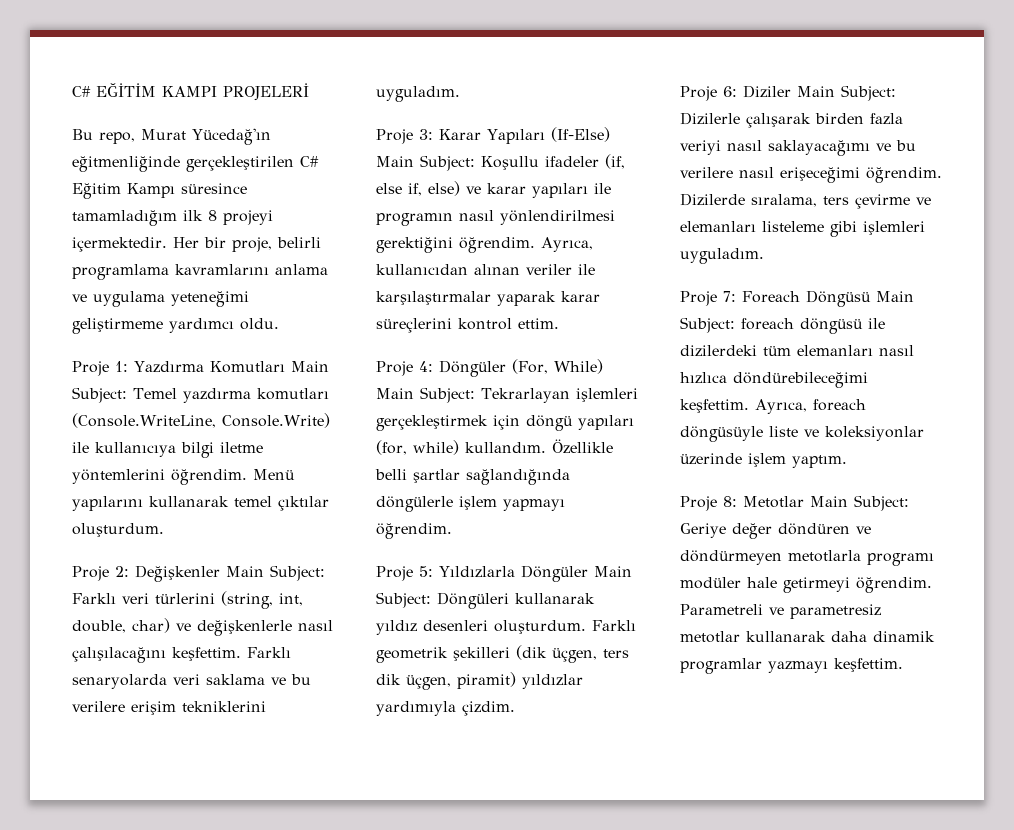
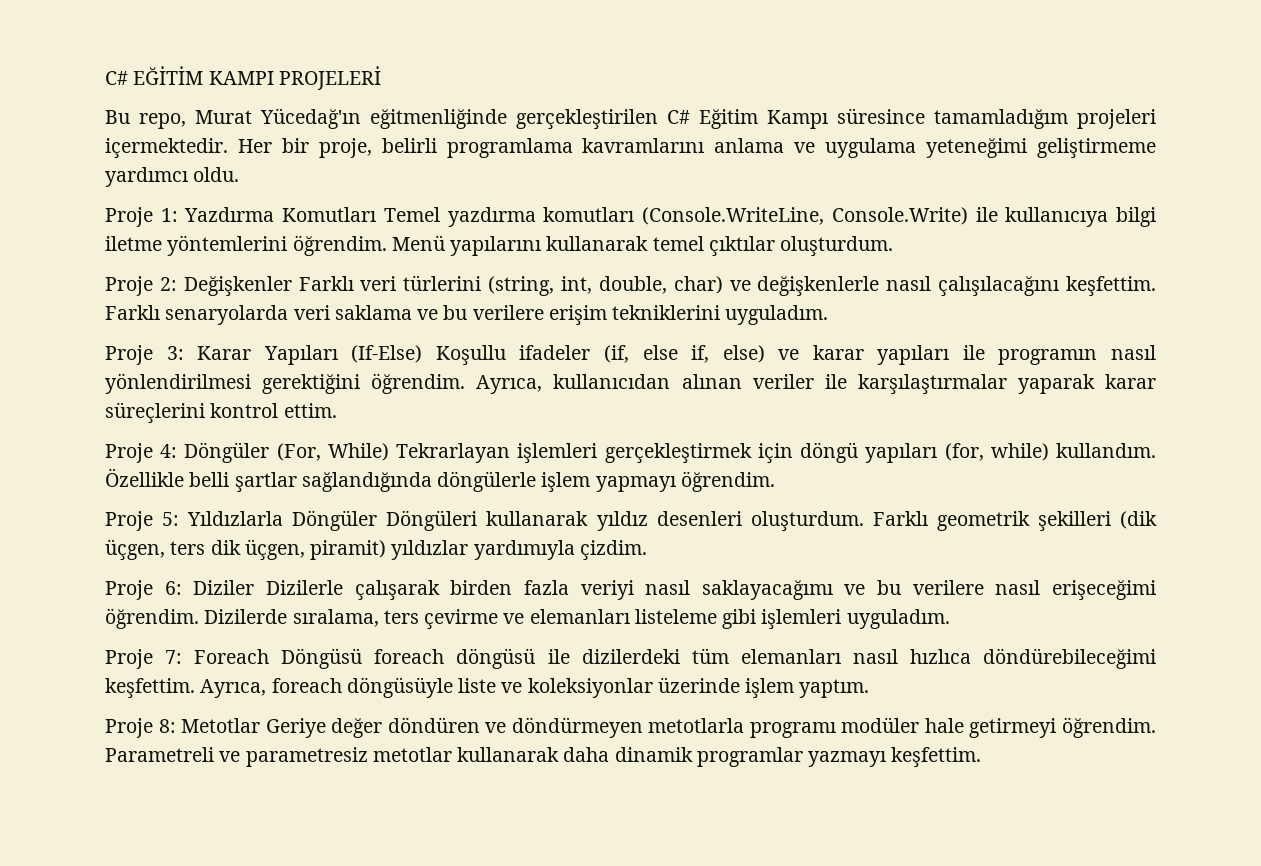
- Bu repo, Murat Yücedağ'ın eğitmenliğinde gerçekleştirilen C# Eğitim Kampı süresince tamamladığım ilk 8 projeyi içermektedir.
+ Bu repo, Murat Yücedağ'ın eğitmenliğinde gerçekleştirilen C# Eğitim Kampı süresince tamamladığım projeleri içermektedir.
- Proje 1: Yazdırma Komutları Main Subject: Temel yazdırma komutları (Console.WriteLine, Console.Write) ile kullanıcıya bilgi iletme yöntemlerini öğrendim.
+ Proje 1: Yazdırma Komutları Temel yazdırma komutları (Console.WriteLine, Console.Write) ile kullanıcıya bilgi iletme yöntemlerini öğrendim.
- Proje 2: Değişkenler Main Subject: Farklı veri türlerini (string, int, double, char) ve değişkenlerle nasıl çalışılacağını keşfettim.
+ Proje 2: Değişkenler Farklı veri türlerini (string, int, double, char) ve değişkenlerle nasıl çalışılacağını keşfettim.
- Proje 3: Karar Yapıları (If-Else) Main Subject: Koşullu ifadeler (if, else if, else) ve karar yapıları ile programın nasıl yönlendirilmesi gerektiğini öğrendim.
+ Proje 3: Karar Yapıları (If-Else) Koşullu ifadeler (if, else if, else) ve karar yapıları ile programın nasıl yönlendirilmesi gerektiğini öğrendim.
- Proje 4: Döngüler (For, While) Main Subject: Tekrarlayan işlemleri gerçekleştirmek için döngü yapıları (for, while) kullandım.
+ Proje 4: Döngüler (For, While) Tekrarlayan işlemleri gerçekleştirmek için döngü yapıları (for, while) kullandım.
- Proje 5: Yıldızlarla Döngüler Main Subject: Döngüleri kullanarak yıldız desenleri oluşturdum.
+ Proje 5: Yıldızlarla Döngüler Döngüleri kullanarak yıldız desenleri oluşturdum.
- Proje 6: Diziler Main Subject: Dizilerle çalışarak birden fazla veriyi nasıl saklayacağımı ve bu verilere nasıl erişeceğimi öğrendim.
+ Proje 6: Diziler Dizilerle çalışarak birden fazla veriyi nasıl saklayacağımı ve bu verilere nasıl erişeceğimi öğrendim.
- Proje 7: Foreach Döngüsü Main Subject: foreach döngüsü ile dizilerdeki tüm elemanları nasıl hızlıca döndürebileceğimi keşfettim.
+ Proje 7: Foreach Döngüsü foreach döngüsü ile dizilerdeki tüm elemanları nasıl hızlıca döndürebileceğimi keşfettim.
- Proje 8: Metotlar Main Subject: Geriye değer döndüren ve döndürmeyen metotlarla programı modüler hale getirmeyi öğrendim.
+ Proje 8: Metotlar Geriye değer döndüren ve döndürmeyen metotlarla programı modüler hale getirmeyi öğrendim.

